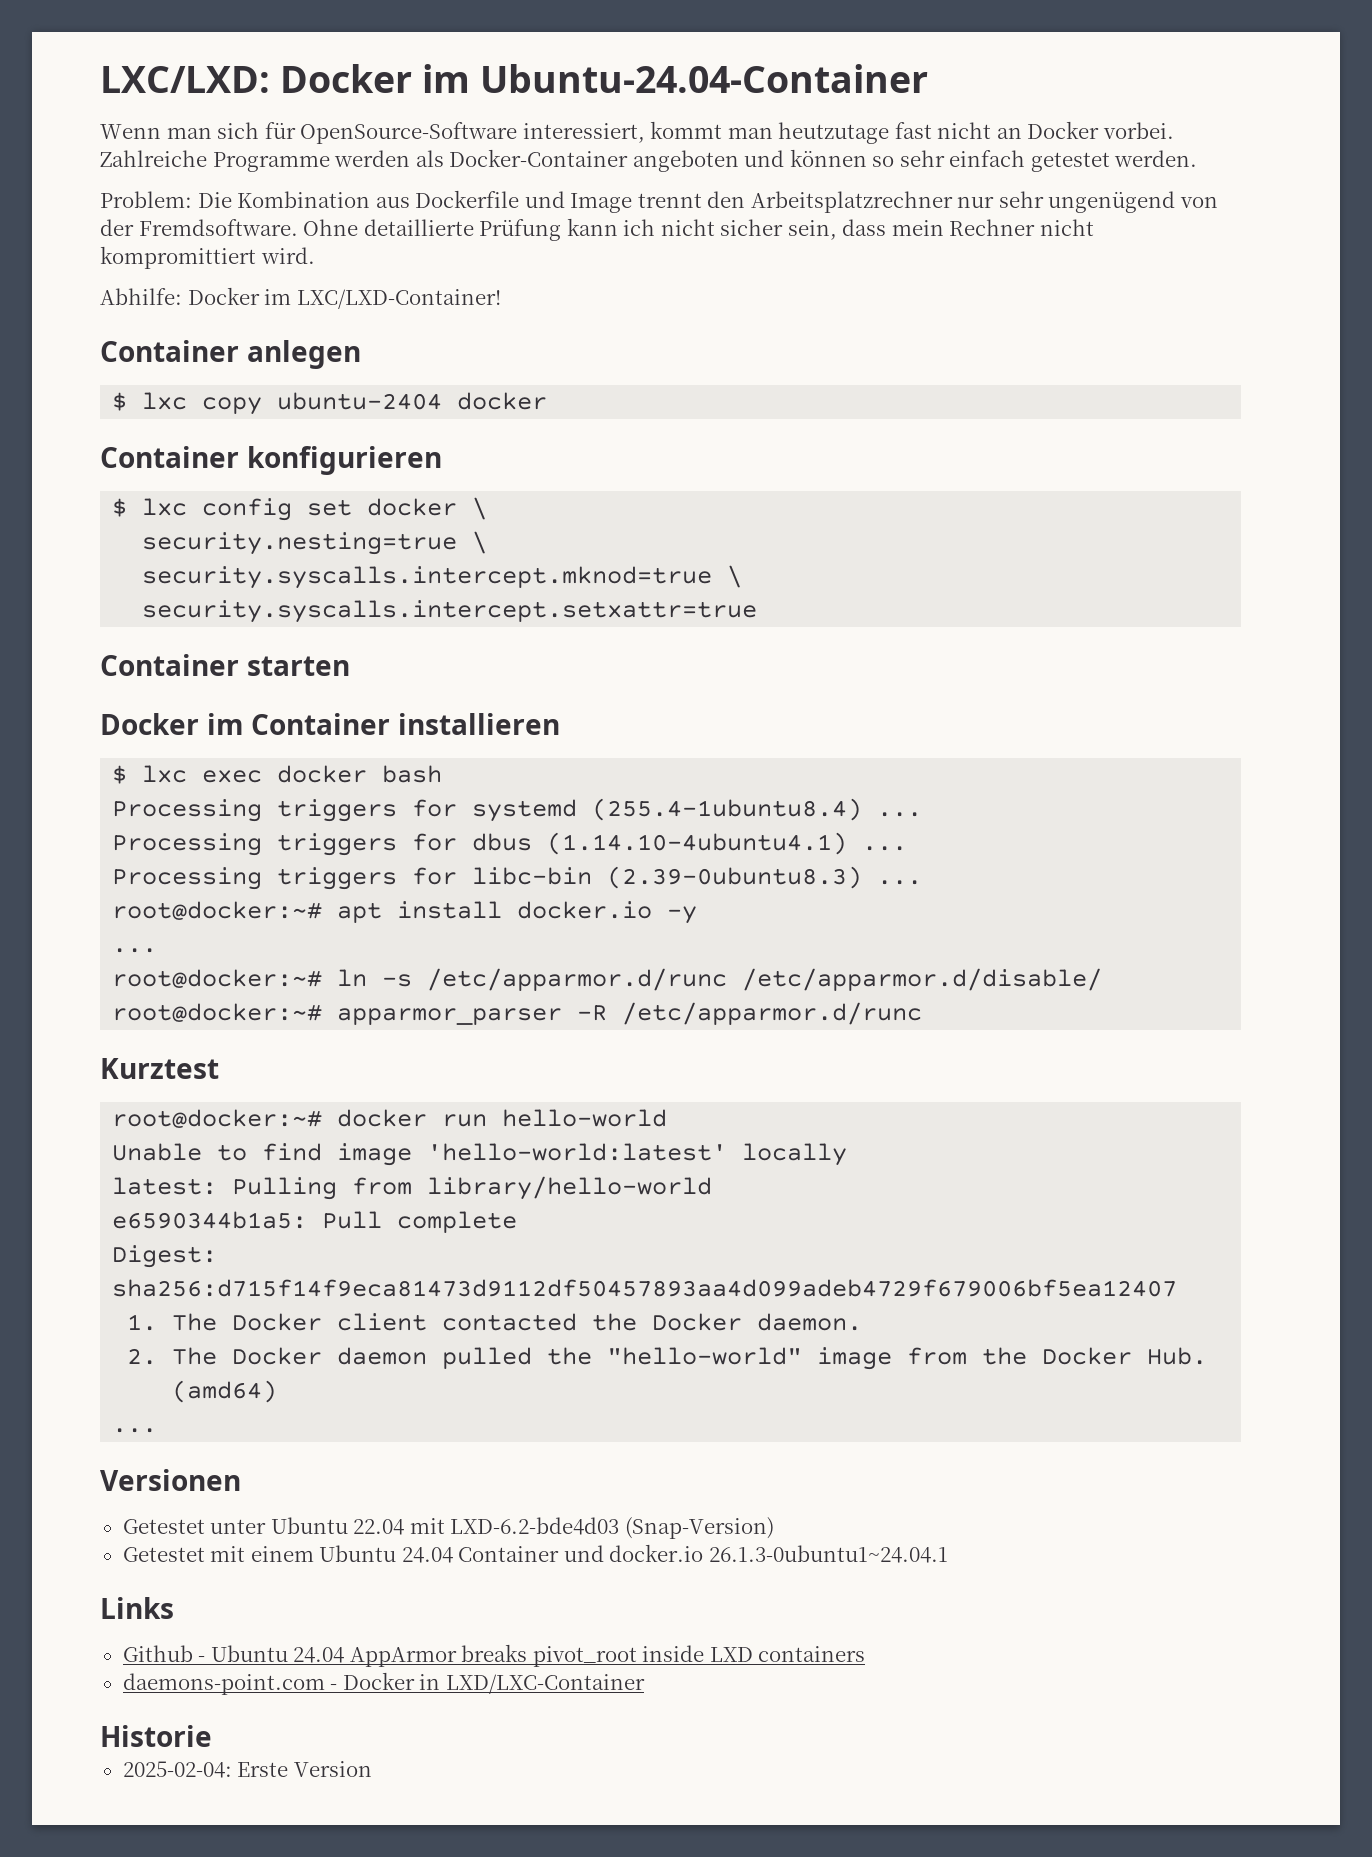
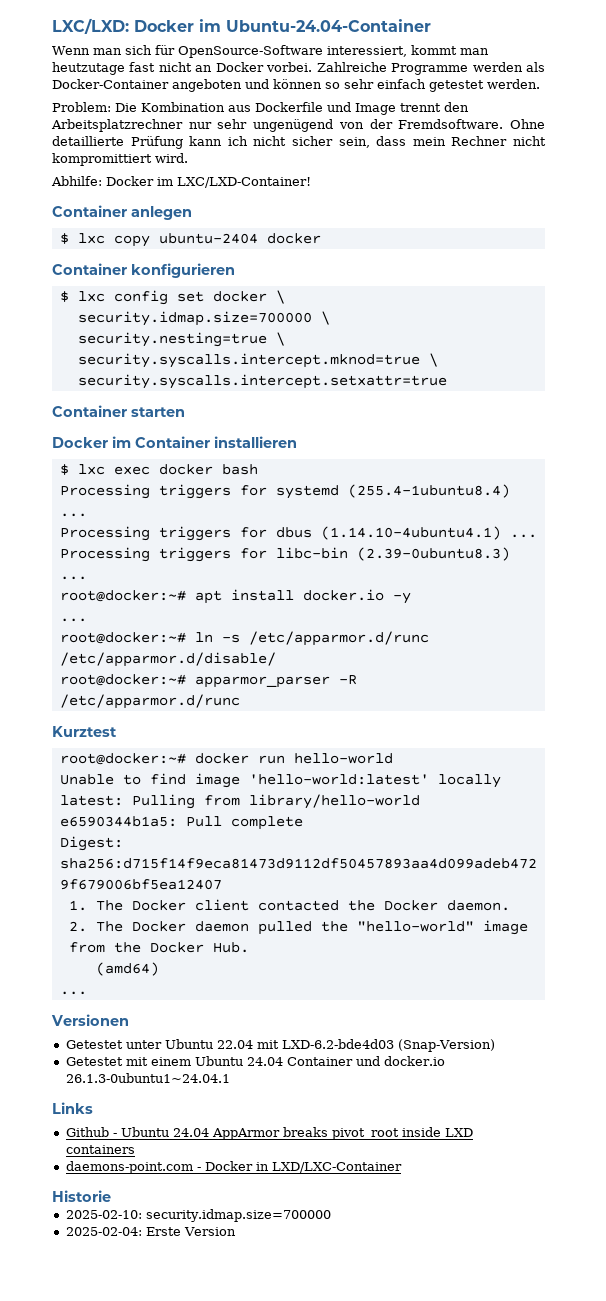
+ security.idmap.size=700000 \
+ 2025-02-10: security.idmap.size=700000

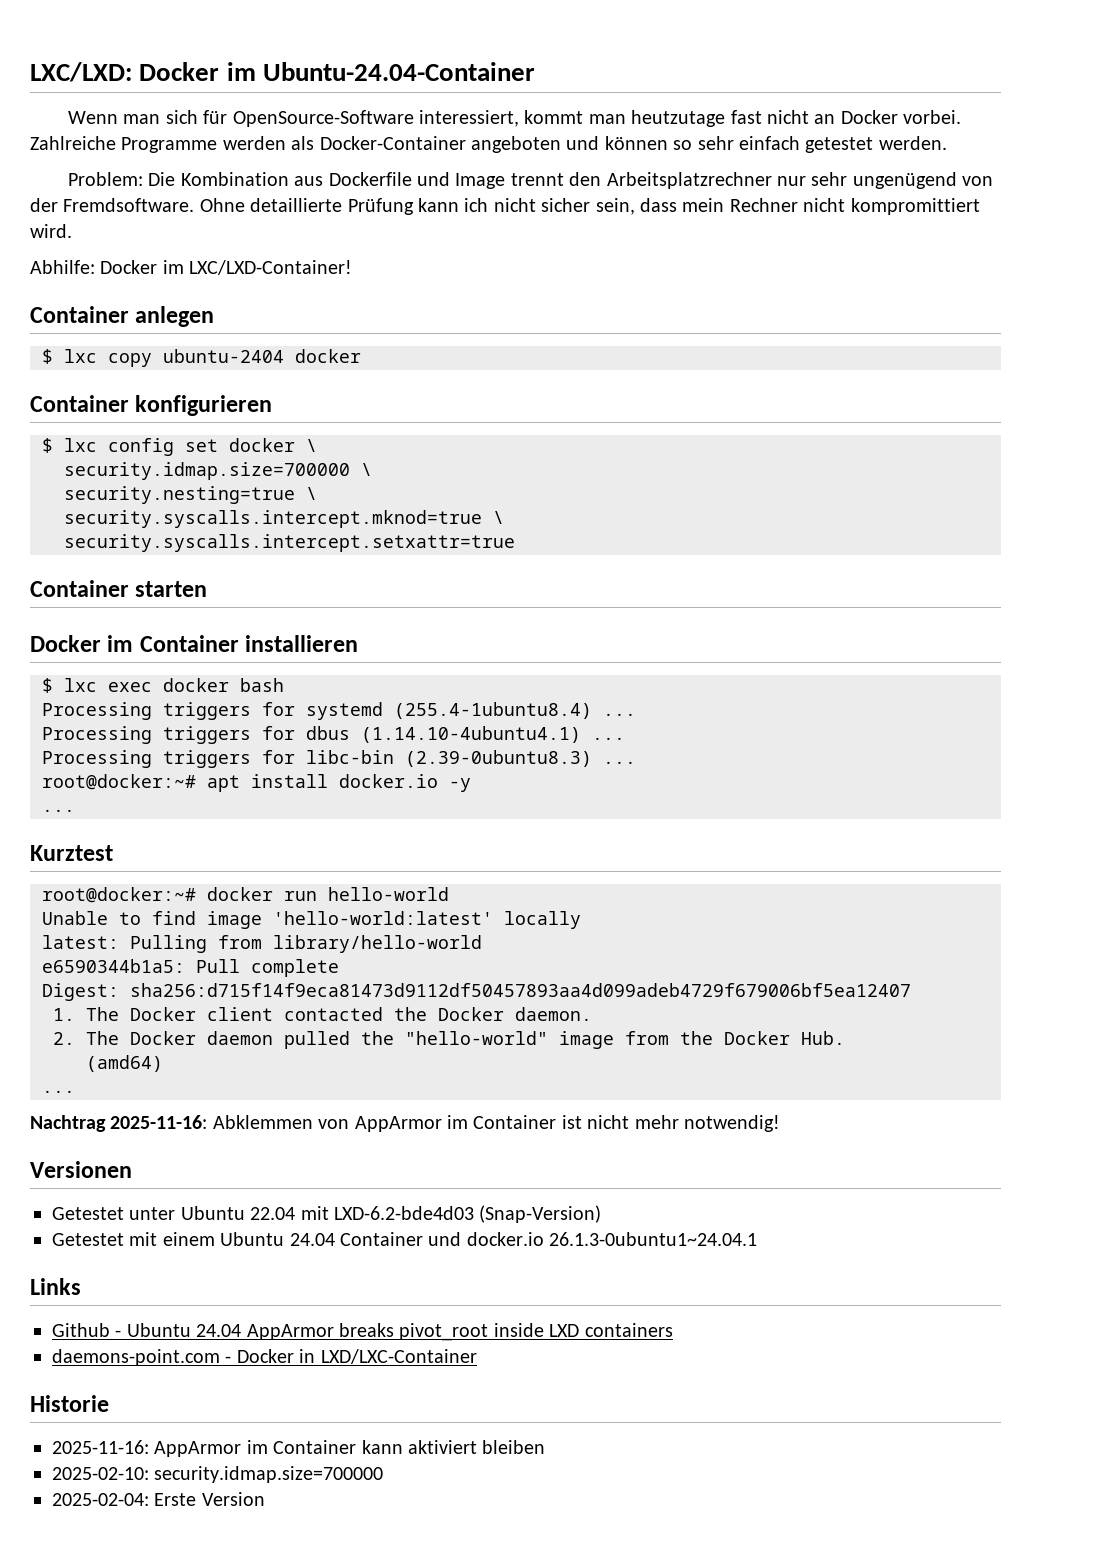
- root@docker:~# ln -s /etc/apparmor.d/runc /etc/apparmor.d/disable/
- root@docker:~# apparmor_parser -R /etc/apparmor.d/runc
+ Nachtrag 2025-11-16: Abklemmen von AppArmor im Container ist nicht mehr notwendig!
+ 2025-11-16: AppArmor im Container kann aktiviert bleiben

